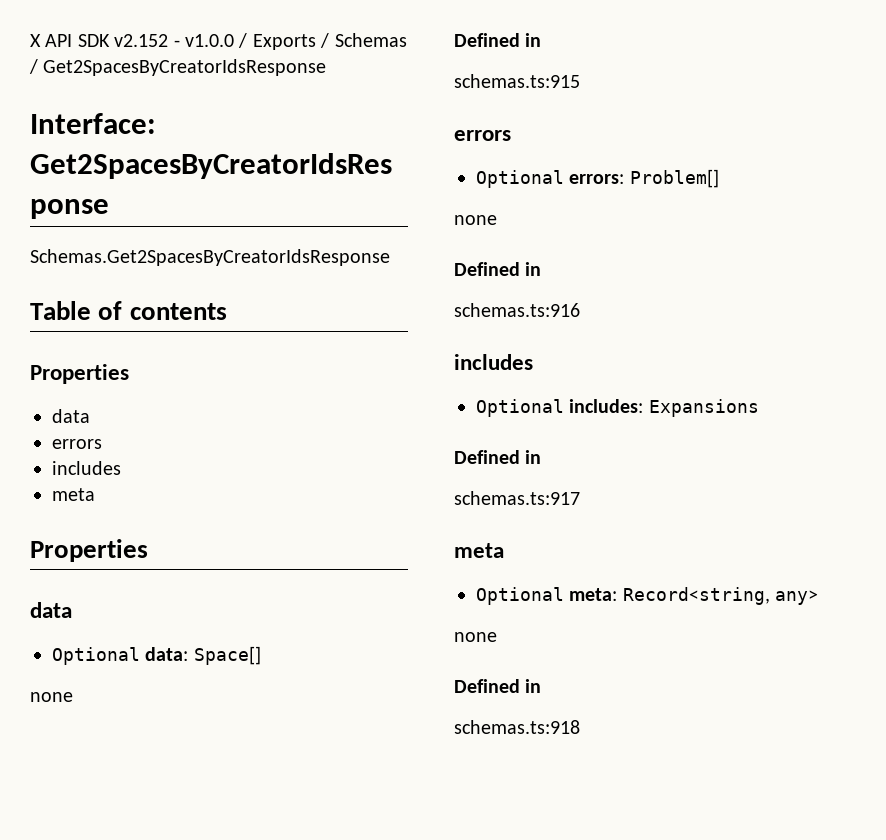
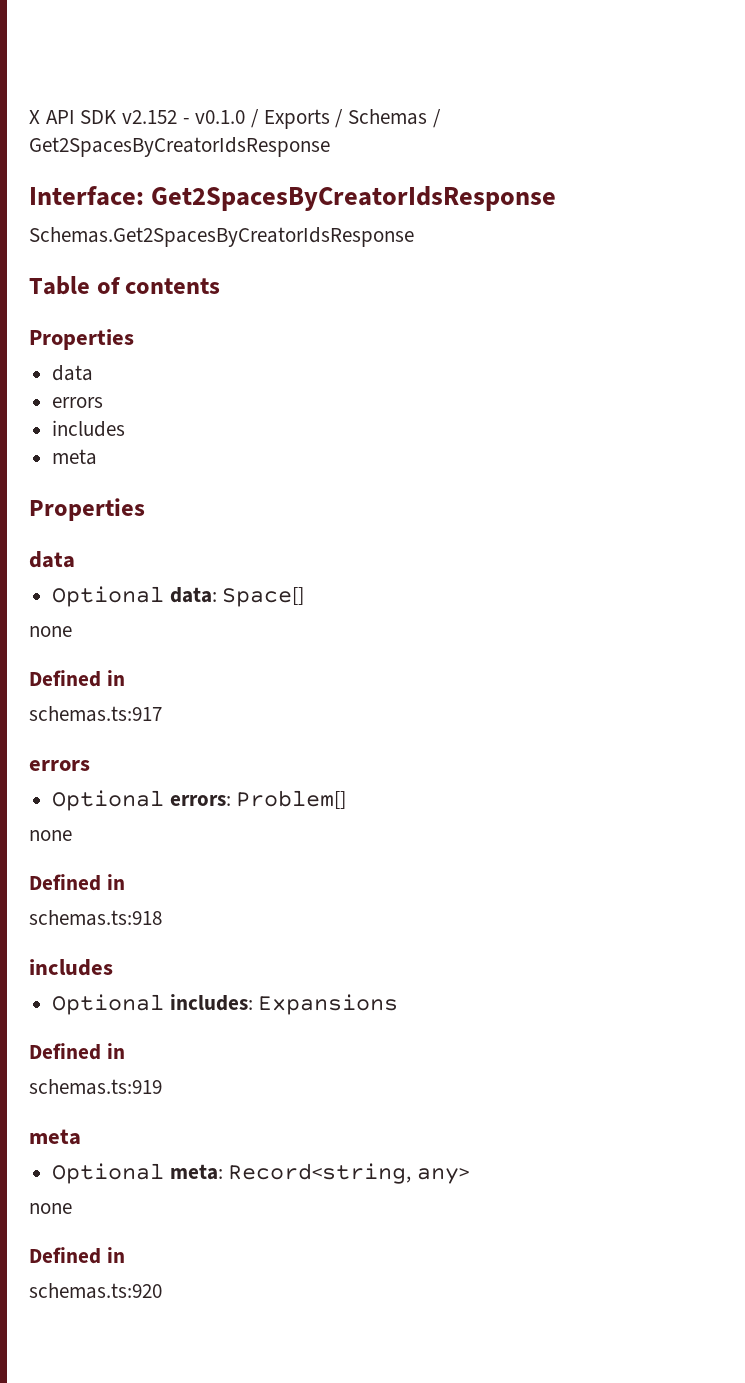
- X API SDK v2.152 - v1.0.0 / Exports / Schemas / Get2SpacesByCreatorIdsResponse
+ X API SDK v2.152 - v0.1.0 / Exports / Schemas / Get2SpacesByCreatorIdsResponse
- schemas.ts:915
+ schemas.ts:917
- schemas.ts:916
+ schemas.ts:918
- schemas.ts:917
+ schemas.ts:919
- schemas.ts:918
+ schemas.ts:920

